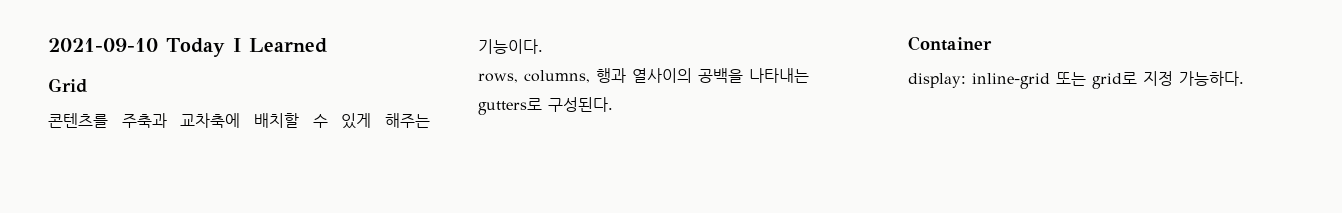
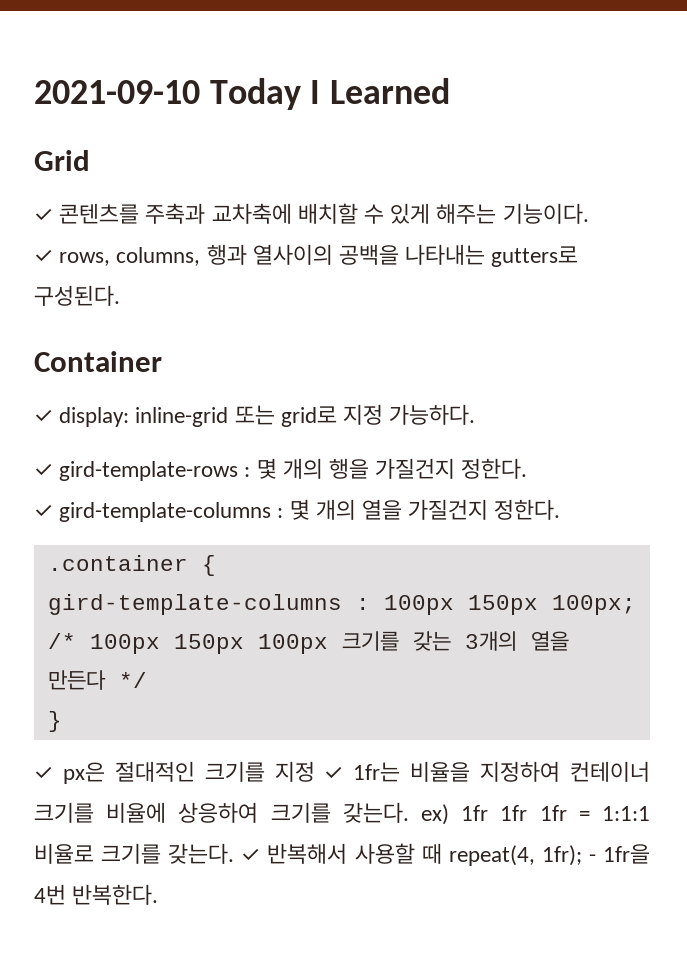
- 콘텐츠를 주축과 교차축에 배치할 수 있게 해주는 기능이다.
+ ✓ 콘텐츠를 주축과 교차축에 배치할 수 있게 해주는 기능이다.
- rows, columns, 행과 열사이의 공백을 나타내는 gutters로 구성된다.
+ ✓ rows, columns, 행과 열사이의 공백을 나타내는 gutters로 구성된다.
- display: inline-grid 또는 grid로 지정 가능하다.
+ ✓ display: inline-grid 또는 grid로 지정 가능하다.
+ ✓ gird-template-rows : 몇 개의 행을 가질건지 정한다.
+ ✓ gird-template-columns : 몇 개의 열을 가질건지 정한다.
+ .container {
+ gird-template-columns : 100px 150px 100px; /* 100px 150px 100px 크기를 갖는 3개의 열을 만든다 */
+ }
+ ✓ px은 절대적인 크기를 지정 ✓ 1fr는 비율을 지정하여 컨테이너 크기를 비율에 상응하여 크기를 갖는다. ex) 1fr 1fr 1fr = 1:1:1 비율로 크기를 갖는다. ✓ 반복해서 사용할 때 repeat(4, 1fr); - 1fr을 4번 반복한다.

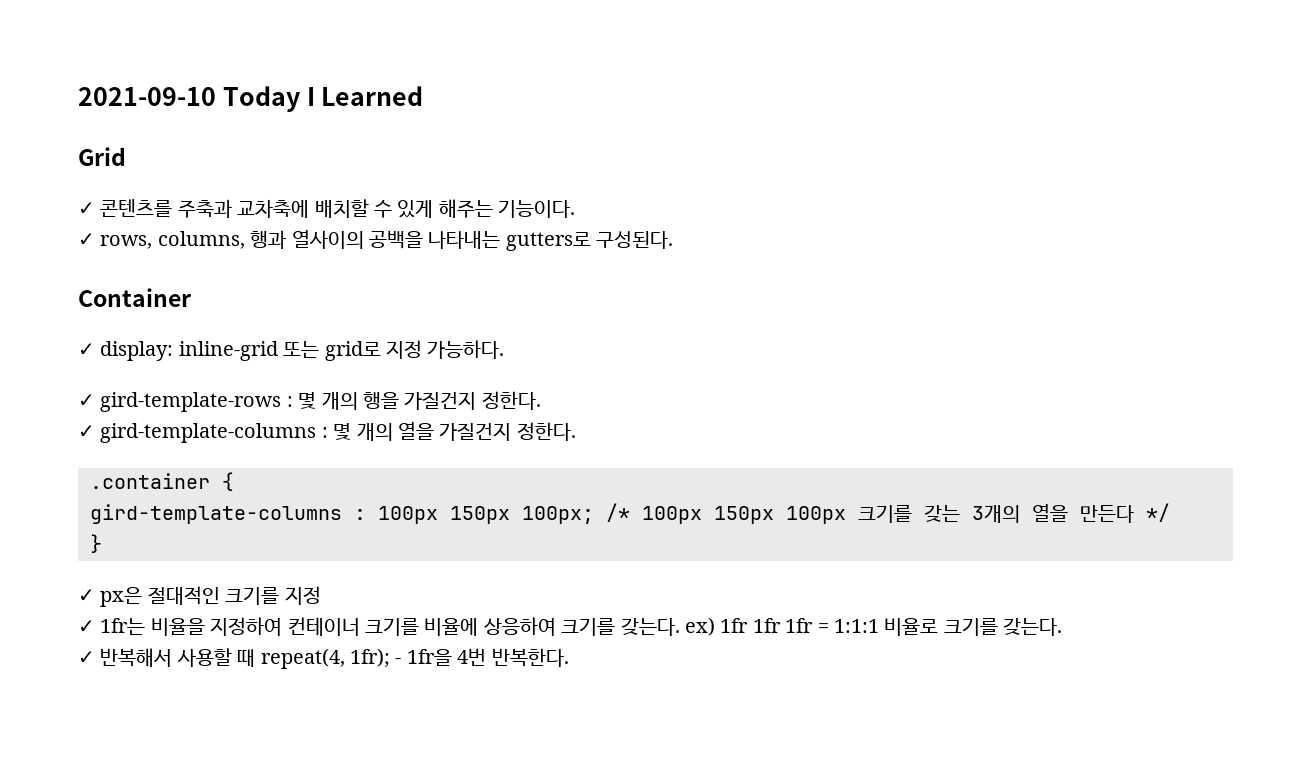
- ✓ px은 절대적인 크기를 지정 ✓ 1fr는 비율을 지정하여 컨테이너 크기를 비율에 상응하여 크기를 갖는다. ex) 1fr 1fr 1fr = 1:1:1 비율로 크기를 갖는다. ✓ 반복해서 사용할 때 repeat(4, 1fr); - 1fr을 4번 반복한다.
+ ✓ px은 절대적인 크기를 지정
+ ✓ 1fr는 비율을 지정하여 컨테이너 크기를 비율에 상응하여 크기를 갖는다. ex) 1fr 1fr 1fr = 1:1:1 비율로 크기를 갖는다.
+ ✓ 반복해서 사용할 때 repeat(4, 1fr); - 1fr을 4번 반복한다.

